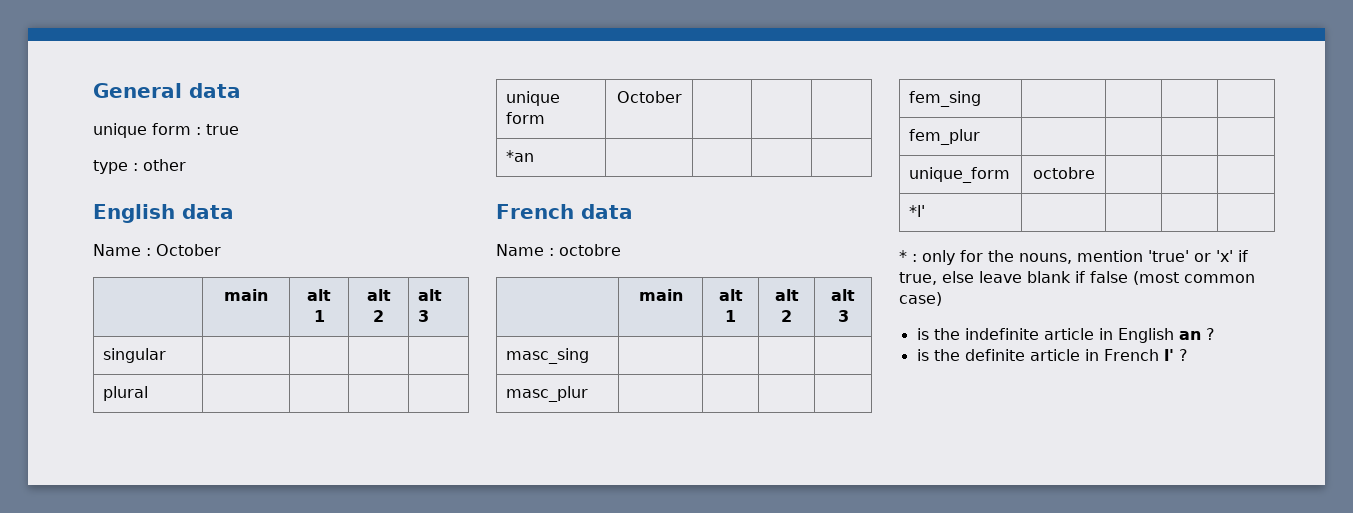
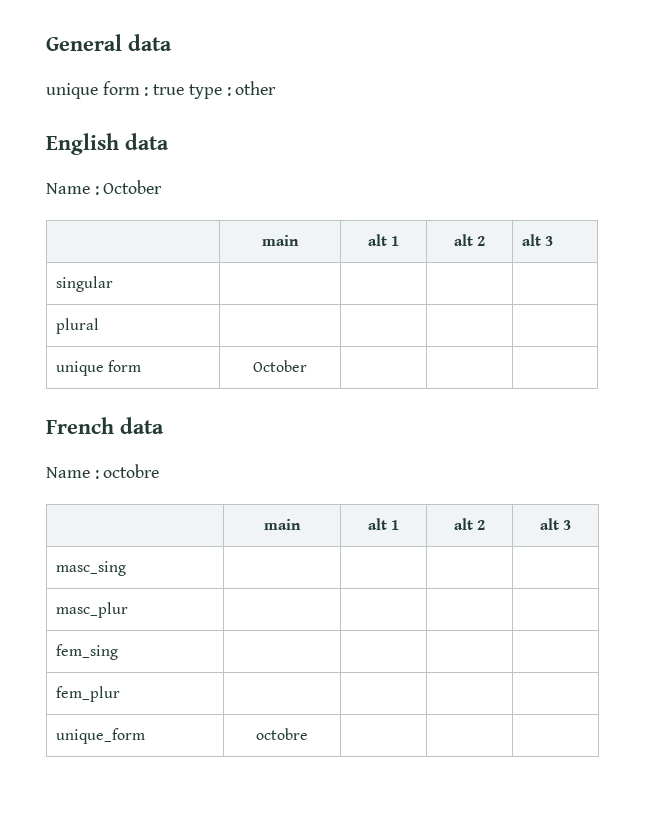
- unique form : true
- type : other
+ unique form : true type : other
- *an | | | |
- *l' | | | |
- * : only for the nouns, mention 'true' or 'x' if true, else leave blank if false (most common case)
- is the indefinite article in English an ?
- is the definite article in French l' ?

